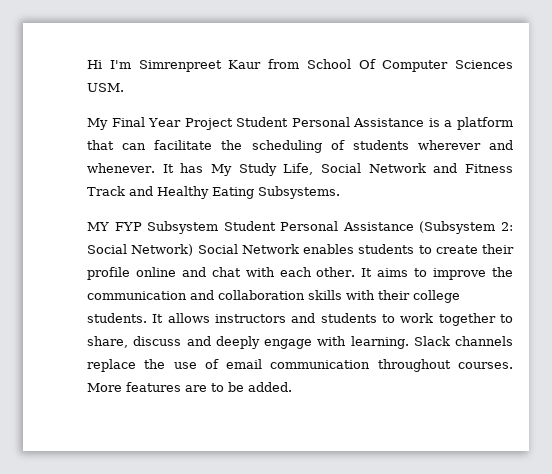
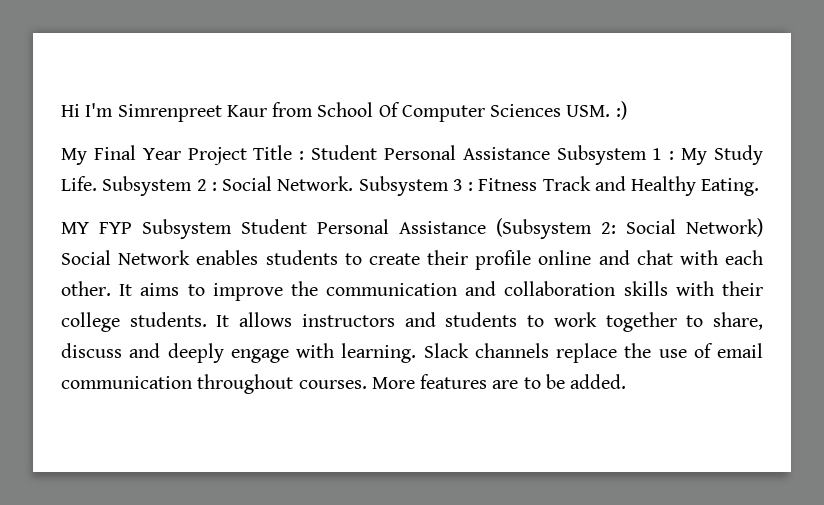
- Hi I'm Simrenpreet Kaur from School Of Computer Sciences USM.
+ Hi I'm Simrenpreet Kaur from School Of Computer Sciences USM. :)
- My Final Year Project Student Personal Assistance is a platform that can facilitate the scheduling of students wherever and whenever. It has My Study Life, Social Network and Fitness Track and Healthy Eating Subsystems.
+ My Final Year Project Title : Student Personal Assistance Subsystem 1 : My Study Life. Subsystem 2 : Social Network. Subsystem 3 : Fitness Track and Healthy Eating.

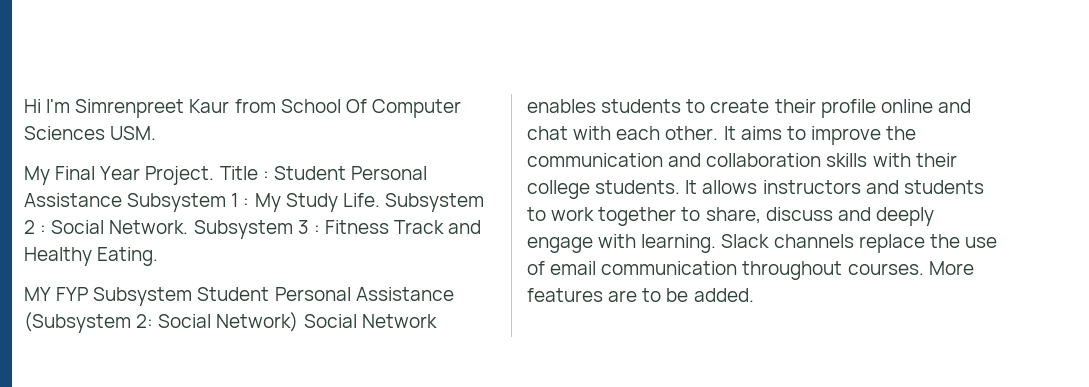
- Hi I'm Simrenpreet Kaur from School Of Computer Sciences USM. :)
+ Hi I'm Simrenpreet Kaur from School Of Computer Sciences USM.
- My Final Year Project Title : Student Personal Assistance Subsystem 1 : My Study Life.
+ My Final Year Project. Title : Student Personal Assistance Subsystem 1 : My Study Life.

